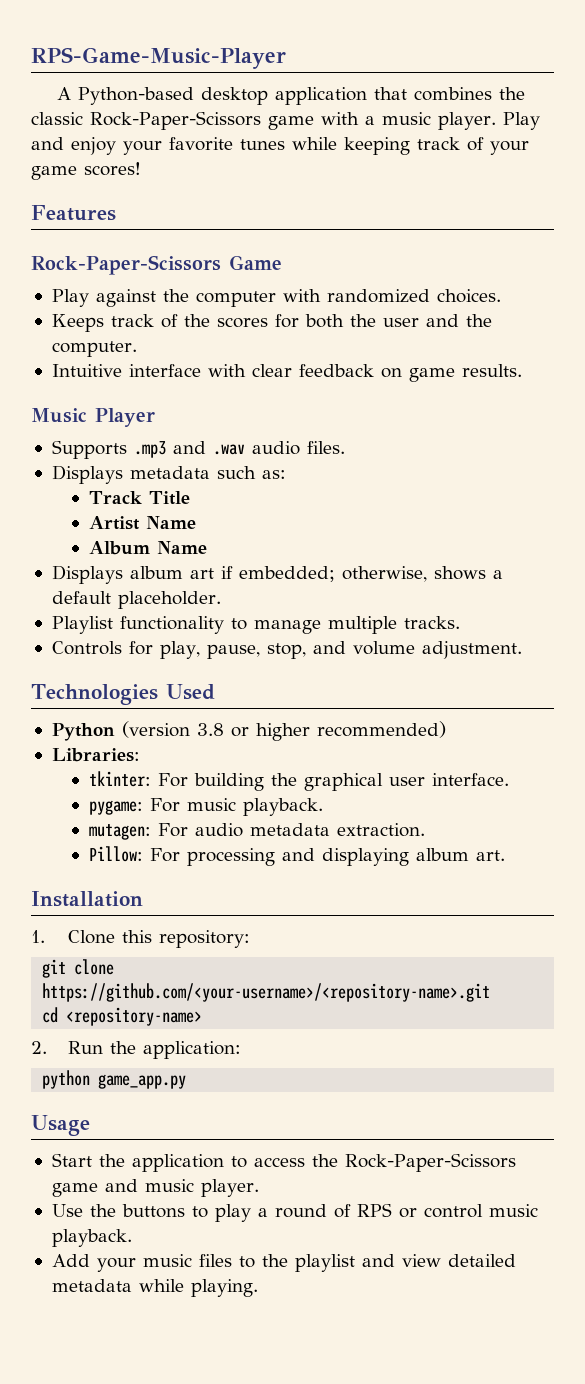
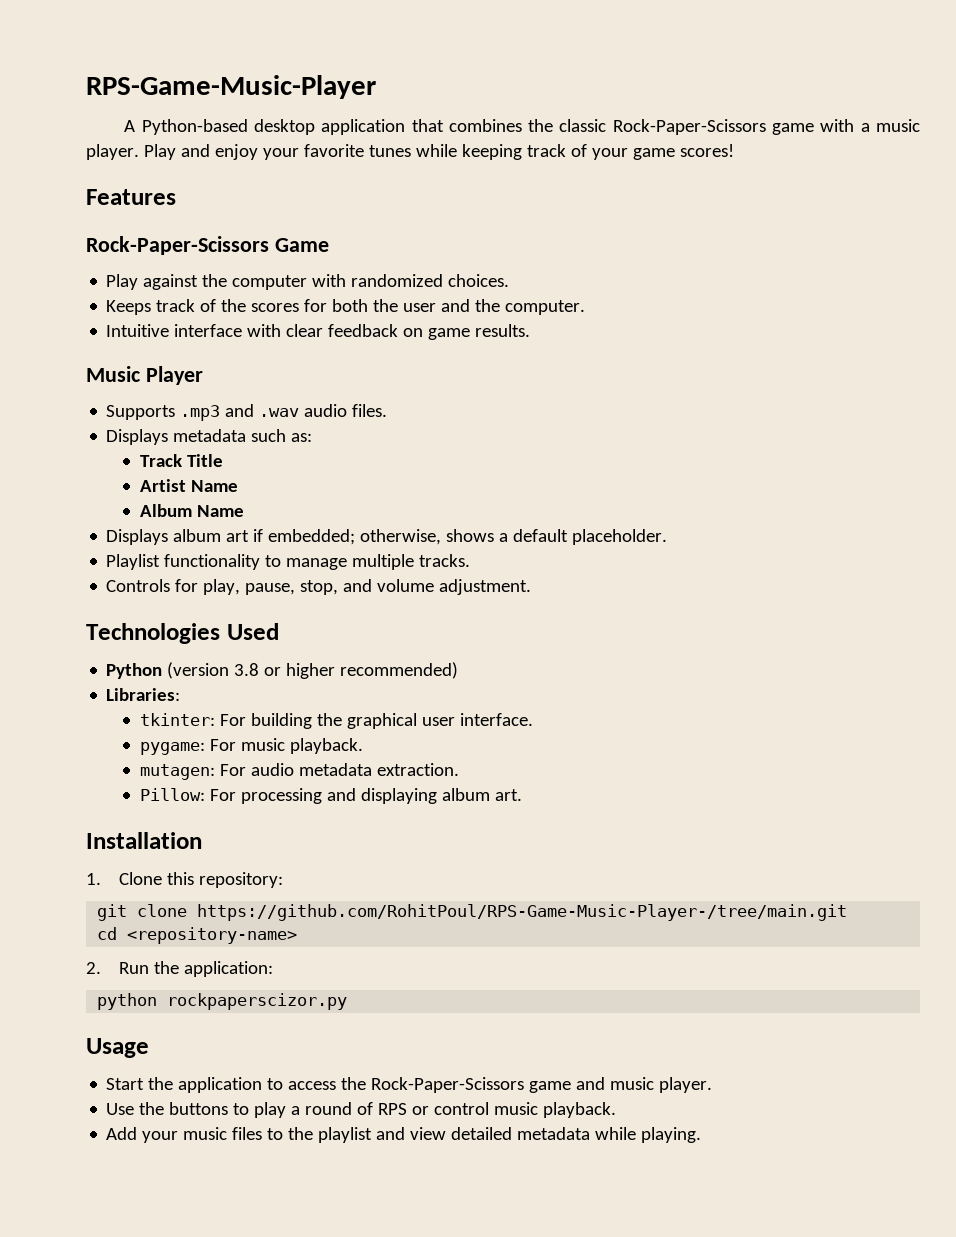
- git clone https://github.com/<your-username>/<repository-name>.git
+ git clone https://github.com/RohitPoul/RPS-Game-Music-Player-/tree/main.git
- python game_app.py
+ python rockpaperscizor.py

